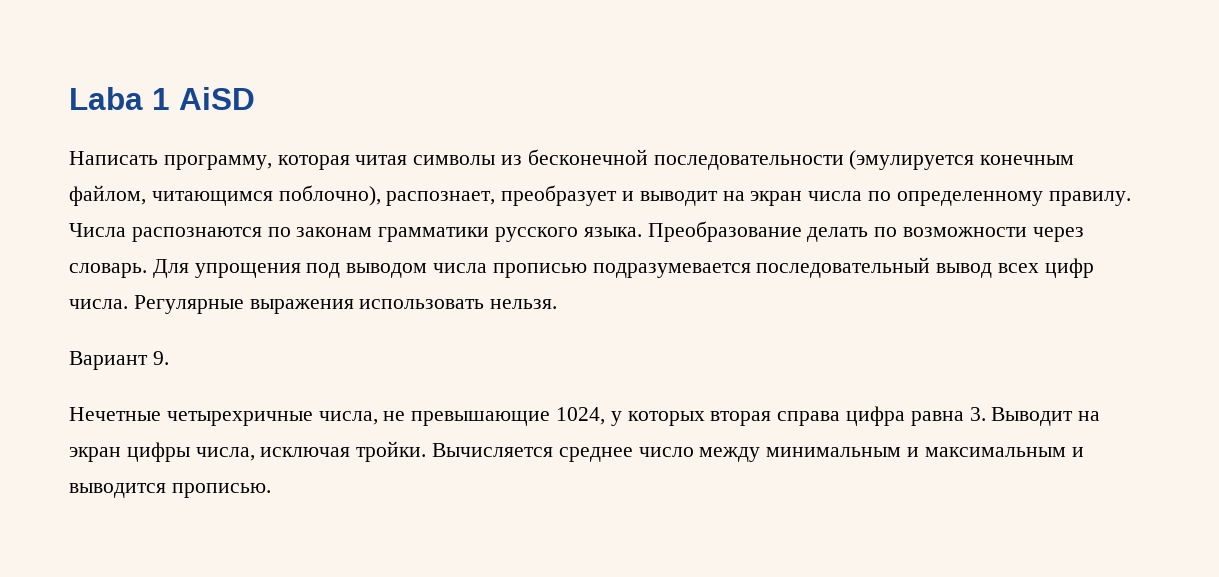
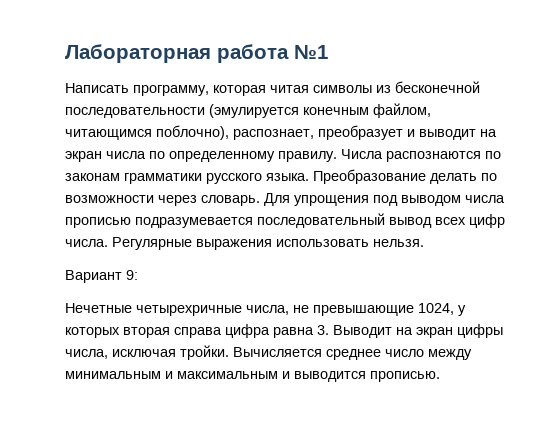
- Laba 1 AiSD
+ Лабораторная работа №1
- Вариант 9.
+ Вариант 9:

